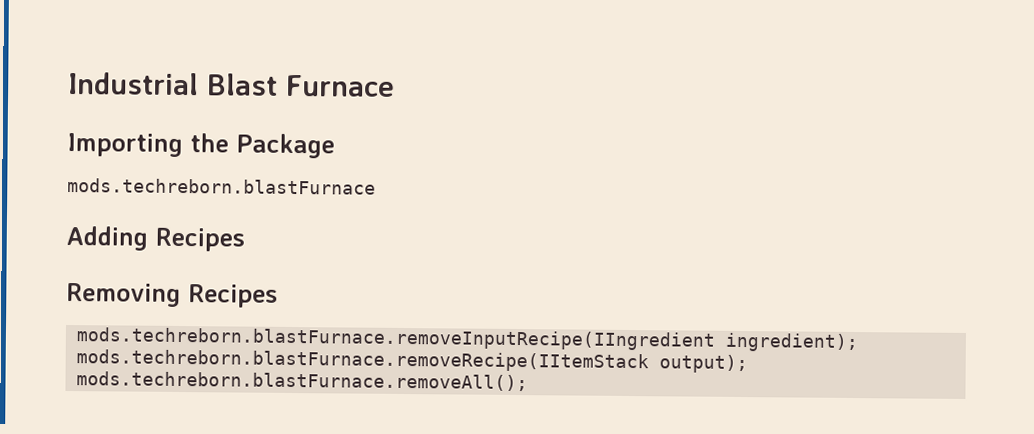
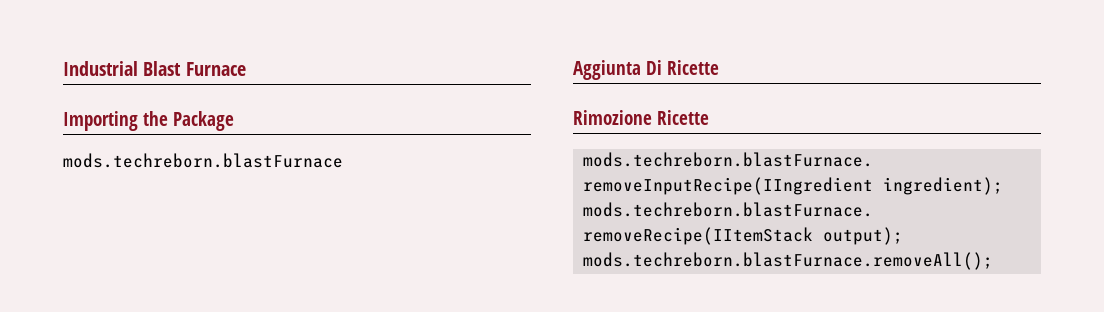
- Adding Recipes
- Removing Recipes
+ Aggiunta Di Ricette
+ Rimozione Ricette

